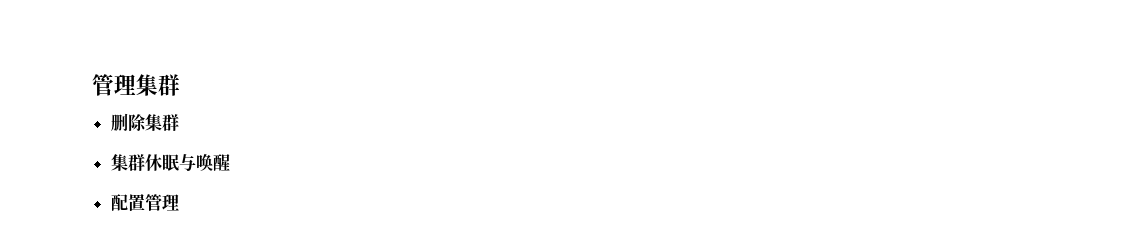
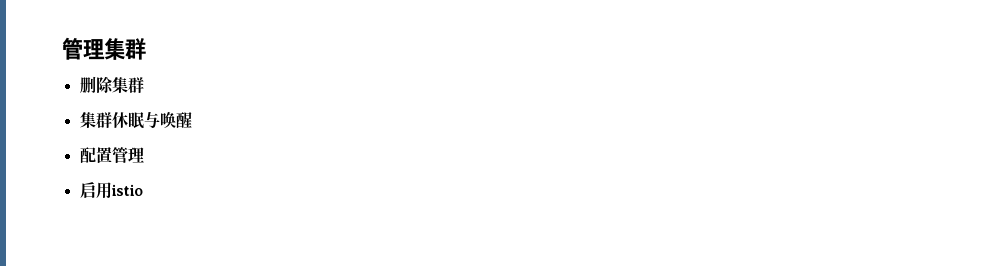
+ 启用istio

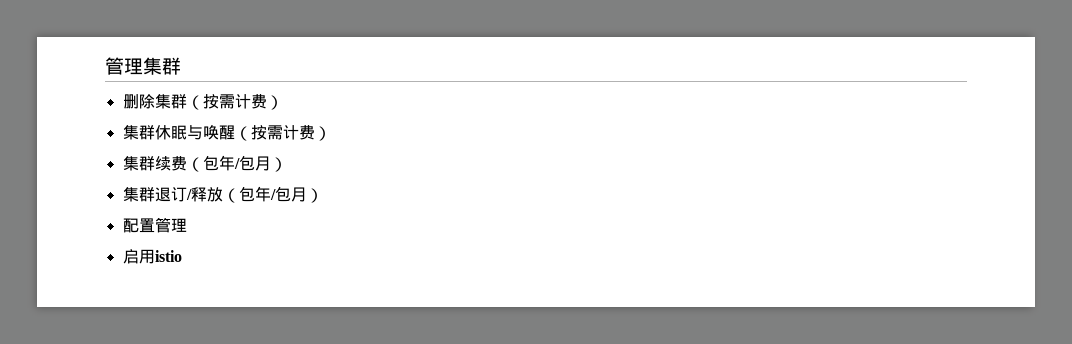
- 删除集群
+ 删除集群（按需计费）
- 集群休眠与唤醒
+ 集群休眠与唤醒（按需计费）
+ 集群续费（包年/包月）
+ 集群退订/释放（包年/包月）

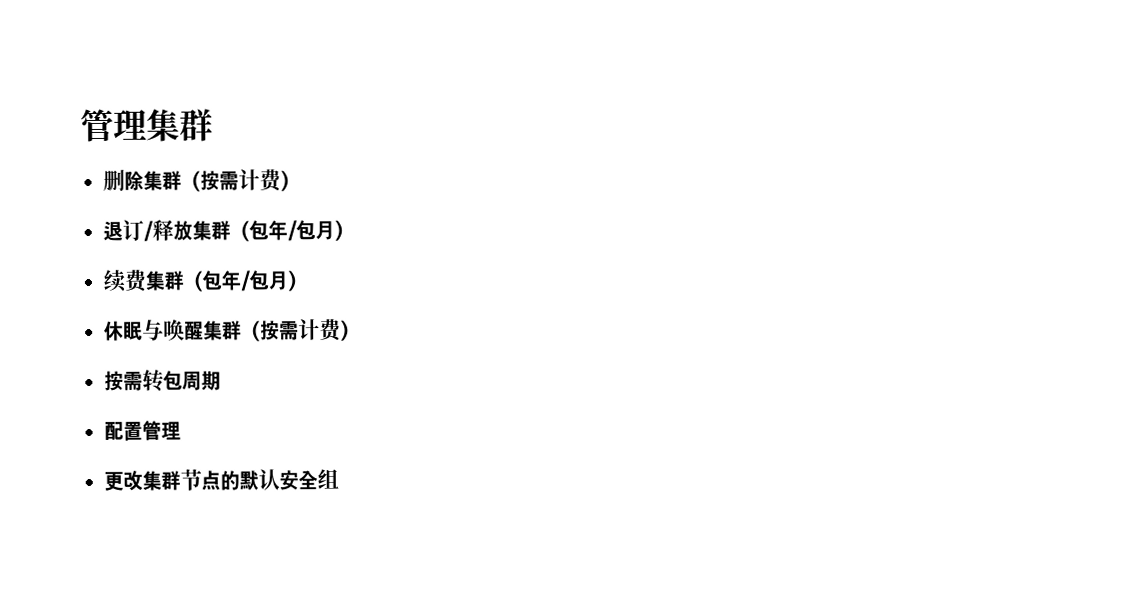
- 集群休眠与唤醒（按需计费）
- 集群续费（包年/包月）
- 集群退订/释放（包年/包月）
+ 退订/释放集群（包年/包月）
+ 续费集群（包年/包月）
+ 休眠与唤醒集群（按需计费）
+ 按需转包周期
  配置管理
- 启用istio
+ 更改集群节点的默认安全组

